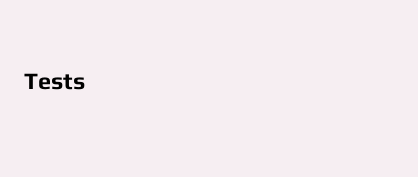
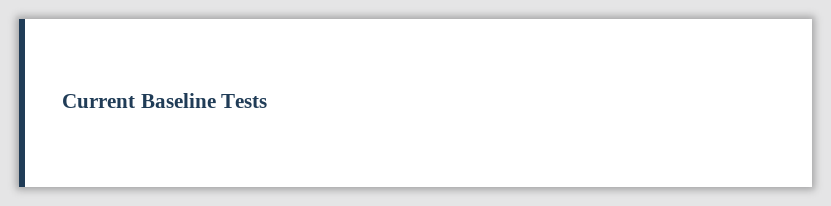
- Tests
+ Current Baseline Tests

